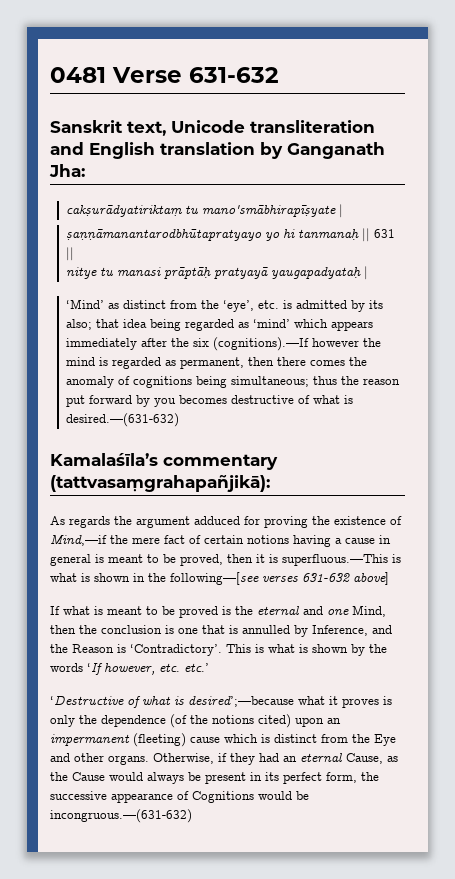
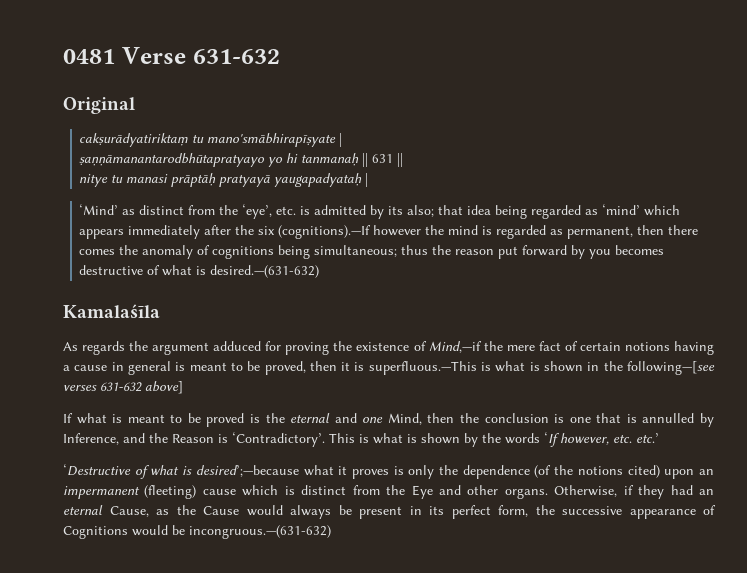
- Sanskrit text, Unicode transliteration and English translation by Ganganath Jha:
+ Original
- Kamalaśīla’s commentary (tattvasaṃgrahapañjikā):
+ Kamalaśīla

